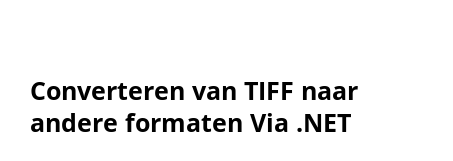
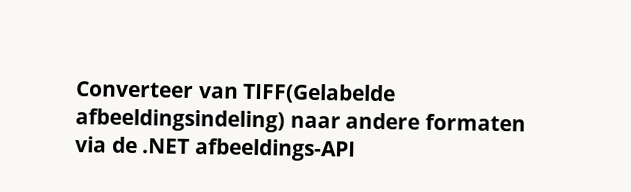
- Converteren van TIFF naar andere formaten Via .NET
+ Converteer van TIFF(Gelabelde afbeeldingsindeling) naar andere formaten via de .NET afbeeldings-API

